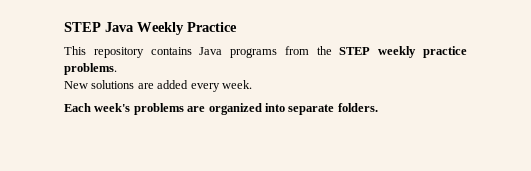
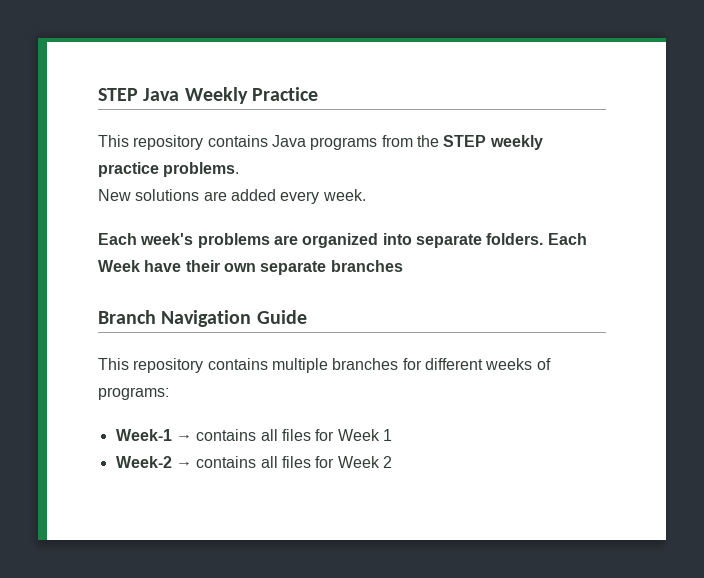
+ Each Week have their own separate branches
+ Branch Navigation Guide
+ This repository contains multiple branches for different weeks of programs:
+ Week-1 → contains all files for Week 1
+ Week-2 → contains all files for Week 2

